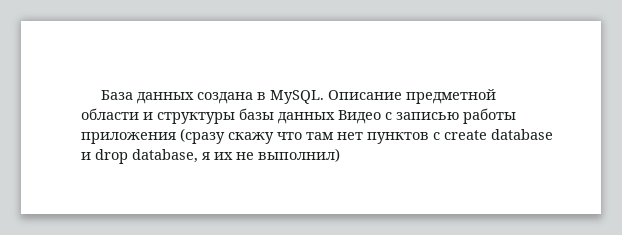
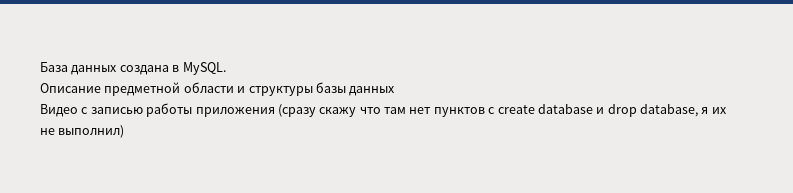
- База данных создана в MySQL. Описание предметной области и структуры базы данных Видео с записью работы приложения (сразу скажу что там нет пунктов с create database и drop database, я их не выполнил)
+ База данных создана в MySQL.
+ Описание предметной области и структуры базы данных
+ Видео с записью работы приложения (сразу скажу что там нет пунктов с create database и drop database, я их не выполнил)

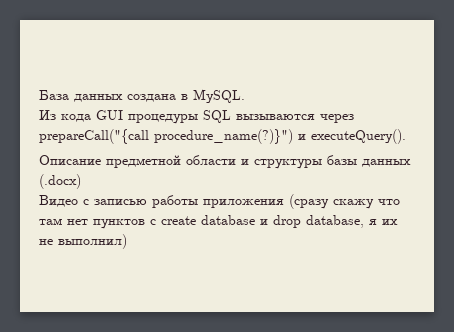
+ Из кода GUI процедуры SQL вызываются через prepareCall("{call procedure_name(?)}") и executeQuery().
- Описание предметной области и структуры базы данных
+ Описание предметной области и структуры базы данных (.docx)

